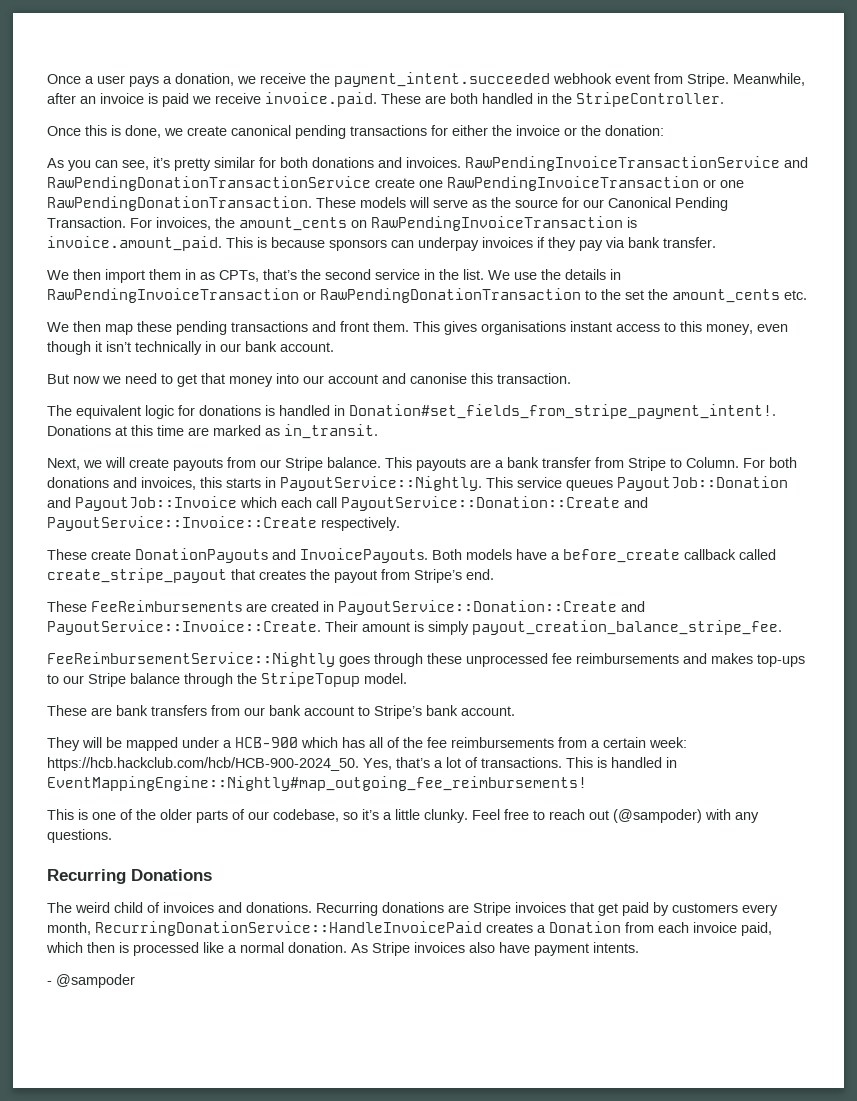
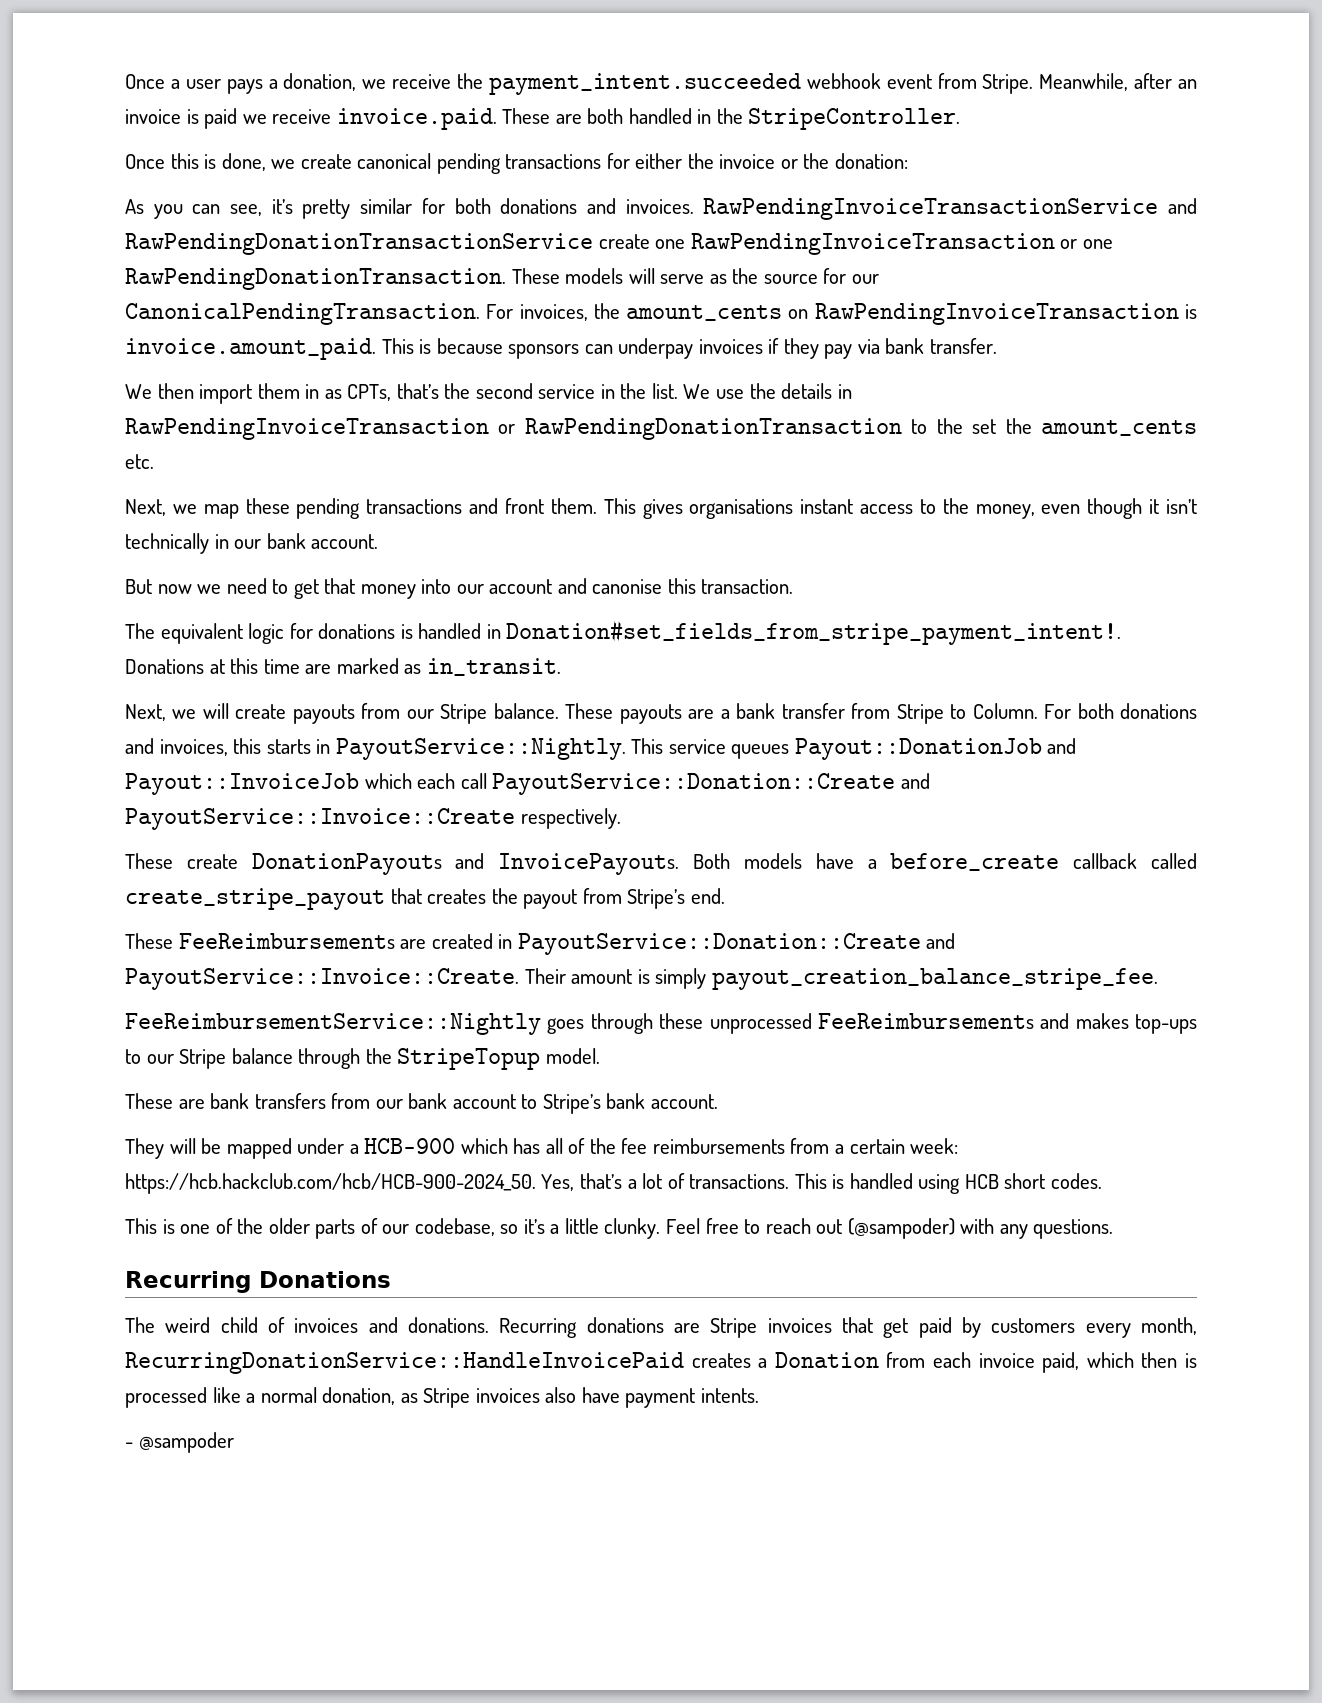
- These models will serve as the source for our Canonical Pending Transaction.
+ These models will serve as the source for our CanonicalPendingTransaction.
- We then map these pending transactions and front them.
+ Next, we map these pending transactions and front them.
- This gives organisations instant access to this money, even though it isn’t technically in our bank account.
+ This gives organisations instant access to the money, even though it isn’t technically in our bank account.
- This payouts are a bank transfer from Stripe to Column.
+ These payouts are a bank transfer from Stripe to Column.
- This service queues PayoutJob::Donation and PayoutJob::Invoice which each call PayoutService::Donation::Create and PayoutService::Invoice::Create respectively.
+ This service queues Payout::DonationJob and Payout::InvoiceJob which each call PayoutService::Donation::Create and PayoutService::Invoice::Create respectively.
- FeeReimbursementService::Nightly goes through these unprocessed fee reimbursements and makes top-ups to our Stripe balance through the StripeTopup model.
+ FeeReimbursementService::Nightly goes through these unprocessed FeeReimbursements and makes top-ups to our Stripe balance through the StripeTopup model.
- This is handled in EventMappingEngine::Nightly#map_outgoing_fee_reimbursements!
+ This is handled using HCB short codes.
- Recurring donations are Stripe invoices that get paid by customers every month, RecurringDonationService::HandleInvoicePaid creates a Donation from each invoice paid, which then is processed like a normal donation. As Stripe invoices also have payment intents.
+ Recurring donations are Stripe invoices that get paid by customers every month, RecurringDonationService::HandleInvoicePaid creates a Donation from each invoice paid, which then is processed like a normal donation, as Stripe invoices also have payment intents.

